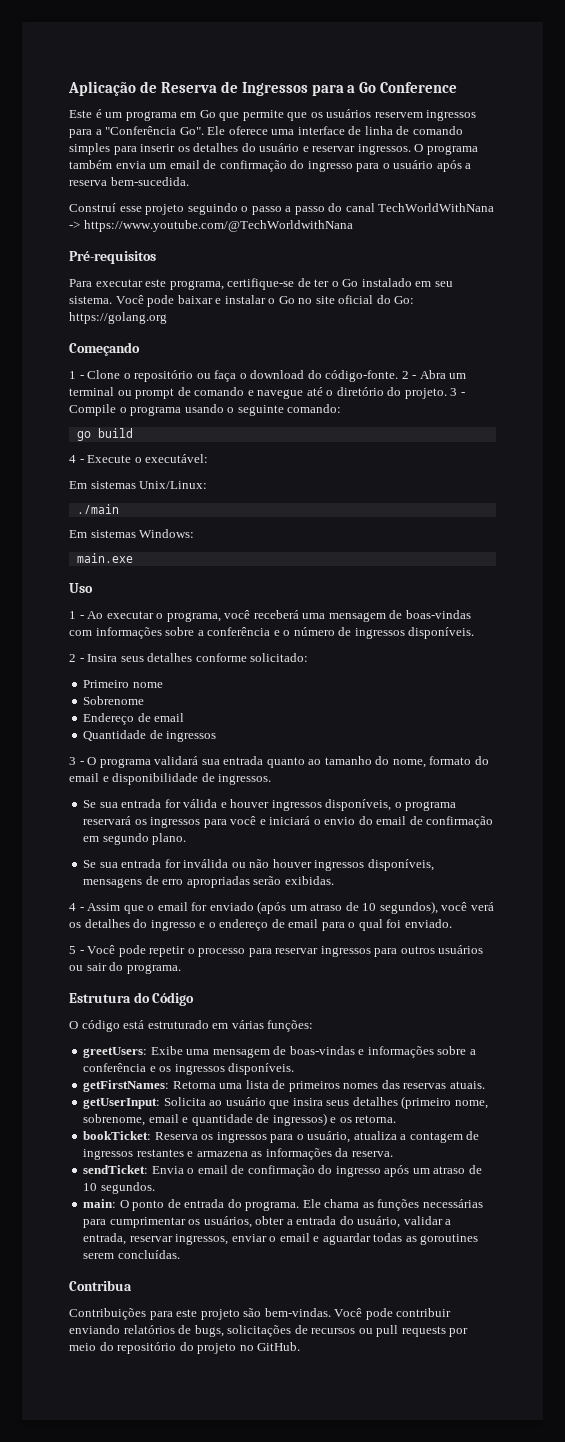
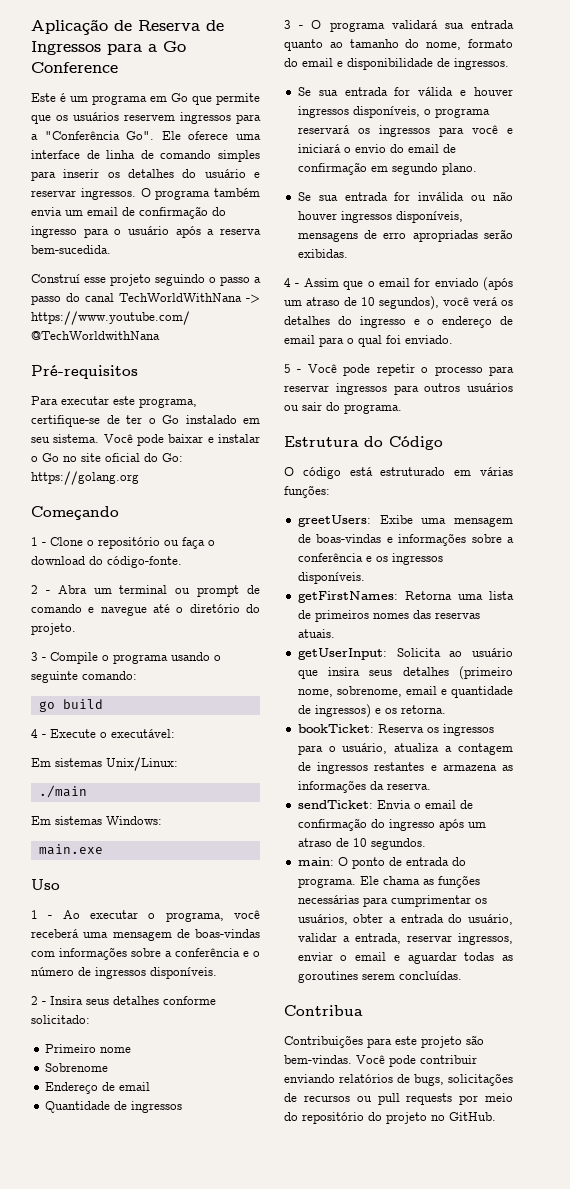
- 1 - Clone o repositório ou faça o download do código-fonte. 2 - Abra um terminal ou prompt de comando e navegue até o diretório do projeto. 3 - Compile o programa usando o seguinte comando:
+ 1 - Clone o repositório ou faça o download do código-fonte.
+ 2 - Abra um terminal ou prompt de comando e navegue até o diretório do projeto.
+ 3 - Compile o programa usando o seguinte comando:

